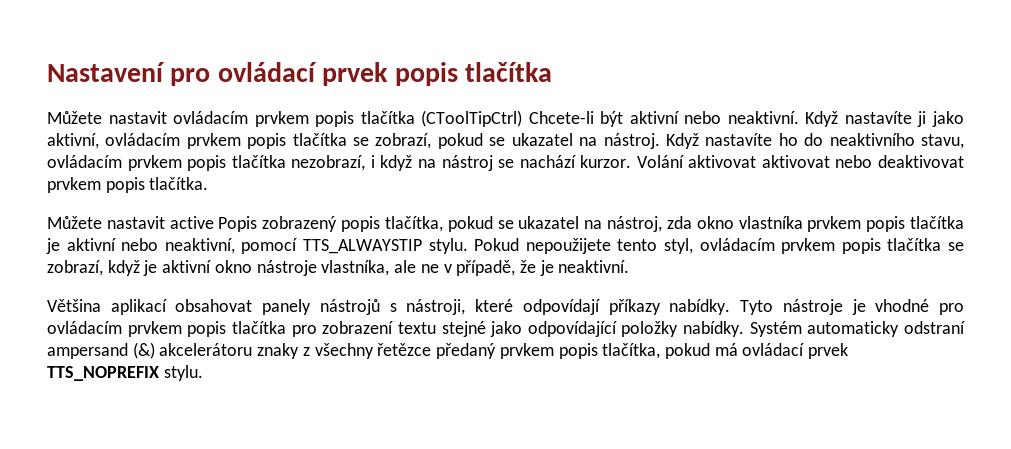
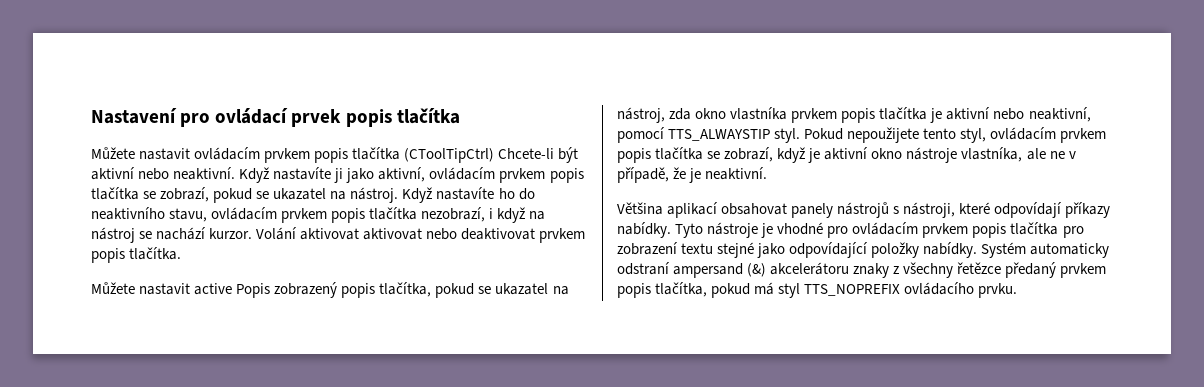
- Můžete nastavit active Popis zobrazený popis tlačítka, pokud se ukazatel na nástroj, zda okno vlastníka prvkem popis tlačítka je aktivní nebo neaktivní, pomocí TTS_ALWAYSTIP stylu.
+ Můžete nastavit active Popis zobrazený popis tlačítka, pokud se ukazatel na nástroj, zda okno vlastníka prvkem popis tlačítka je aktivní nebo neaktivní, pomocí TTS_ALWAYSTIP styl.
- Systém automaticky odstraní ampersand (&) akcelerátoru znaky z všechny řetězce předaný prvkem popis tlačítka, pokud má ovládací prvek TTS_NOPREFIX stylu.
+ Systém automaticky odstraní ampersand (&) akcelerátoru znaky z všechny řetězce předaný prvkem popis tlačítka, pokud má styl TTS_NOPREFIX ovládacího prvku.

